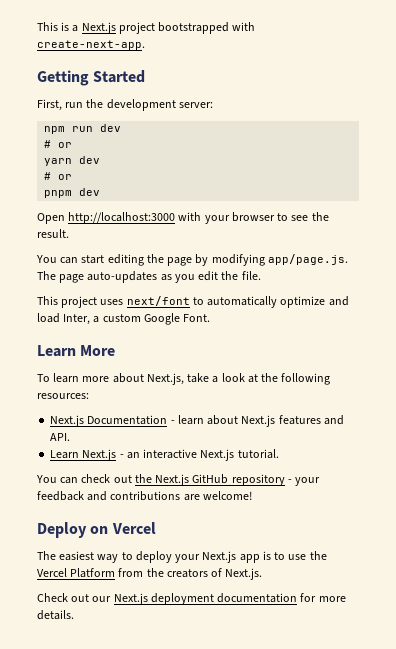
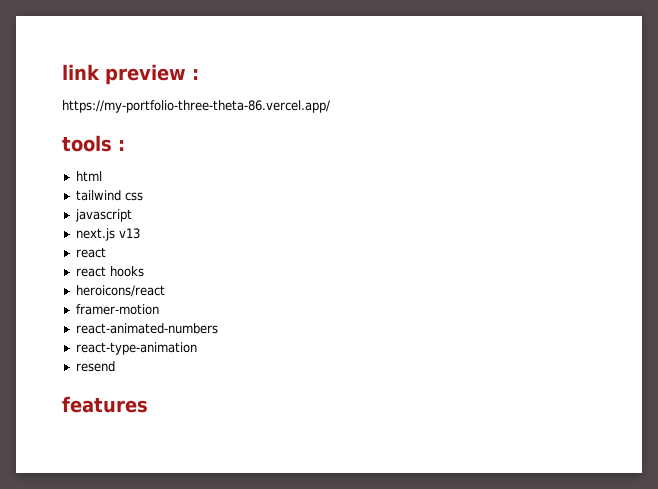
- This is a Next.js project bootstrapped with create-next-app.
- Getting Started
- First, run the development server:
- npm run dev
- # or
- yarn dev
- # or
- pnpm dev
- Open http://localhost:3000 with your browser to see the result.
- You can start editing the page by modifying app/page.js. The page auto-updates as you edit the file.
- This project uses next/font to automatically optimize and load Inter, a custom Google Font.
- Learn More
- To learn more about Next.js, take a look at the following resources:
- Next.js Documentation - learn about Next.js features and API.
- Learn Next.js - an interactive Next.js tutorial.
- You can check out the Next.js GitHub repository - your feedback and contributions are welcome!
- Deploy on Vercel
- The easiest way to deploy your Next.js app is to use the Vercel Platform from the creators of Next.js.
- Check out our Next.js deployment documentation for more details.
+ link preview :
+ https://my-portfolio-three-theta-86.vercel.app/
+ tools :
+ html
+ tailwind css
+ javascript
+ next.js v13
+ react
+ react hooks
+ heroicons/react
+ framer-motion
+ react-animated-numbers
+ react-type-animation
+ resend
+ features

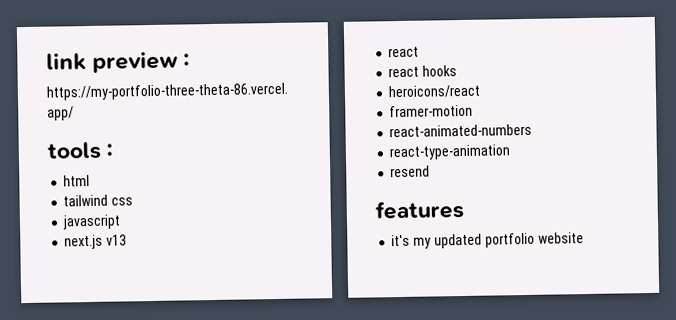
+ it's my updated portfolio website

